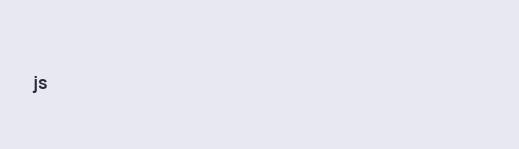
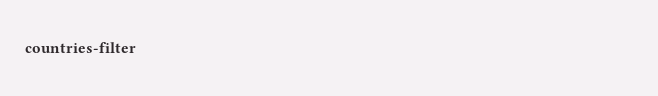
- js
+ countries-filter

